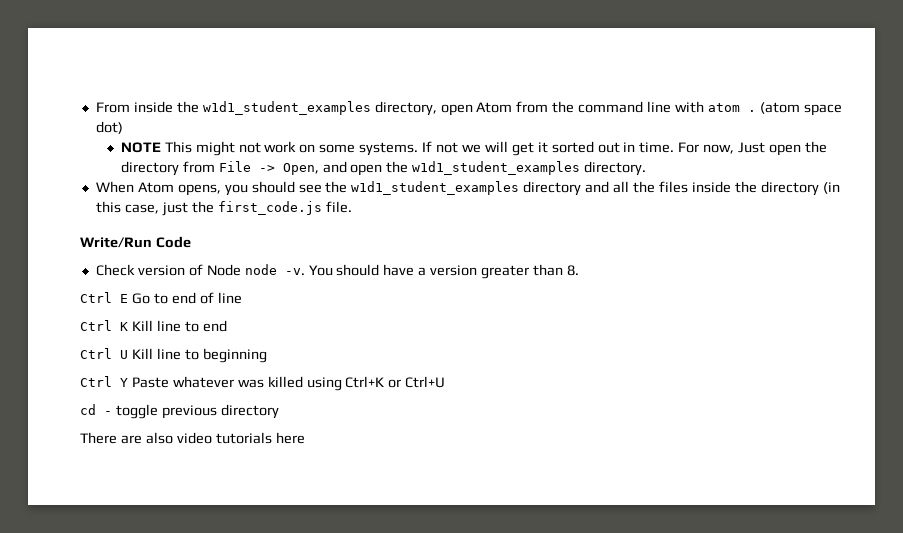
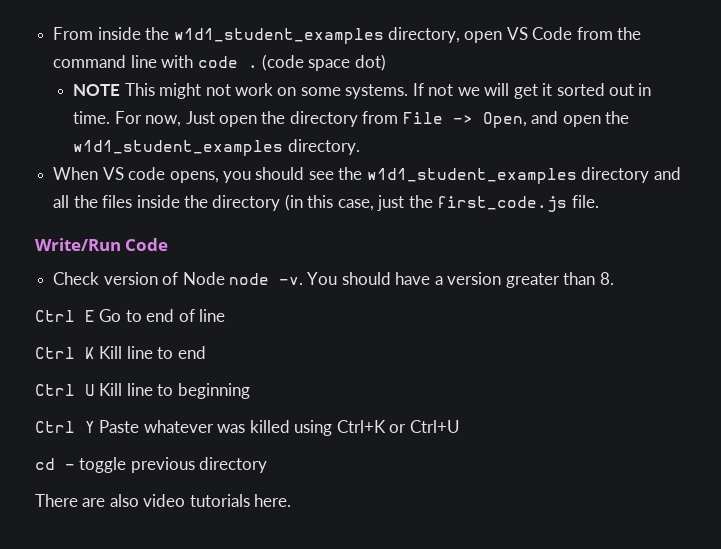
- From inside the w1d1_student_examples directory, open Atom from the command line with atom . (atom space dot)
+ From inside the w1d1_student_examples directory, open VS Code from the command line with code . (code space dot)
- When Atom opens, you should see the w1d1_student_examples directory and all the files inside the directory (in this case, just the first_code.js file.
+ When VS code opens, you should see the w1d1_student_examples directory and all the files inside the directory (in this case, just the first_code.js file.
- There are also video tutorials here
+ There are also video tutorials here.

